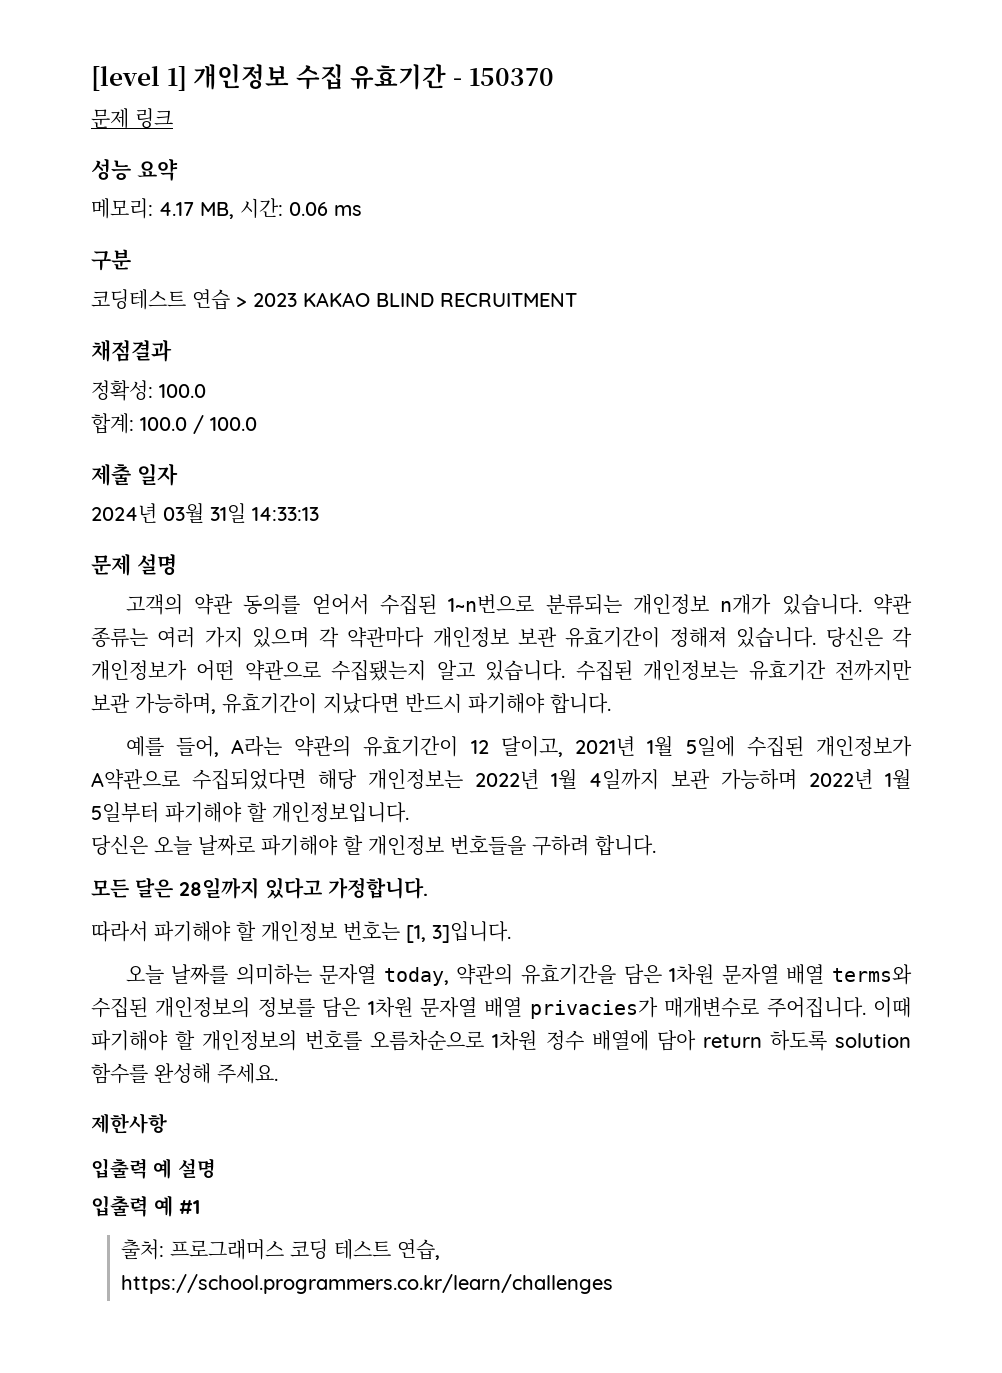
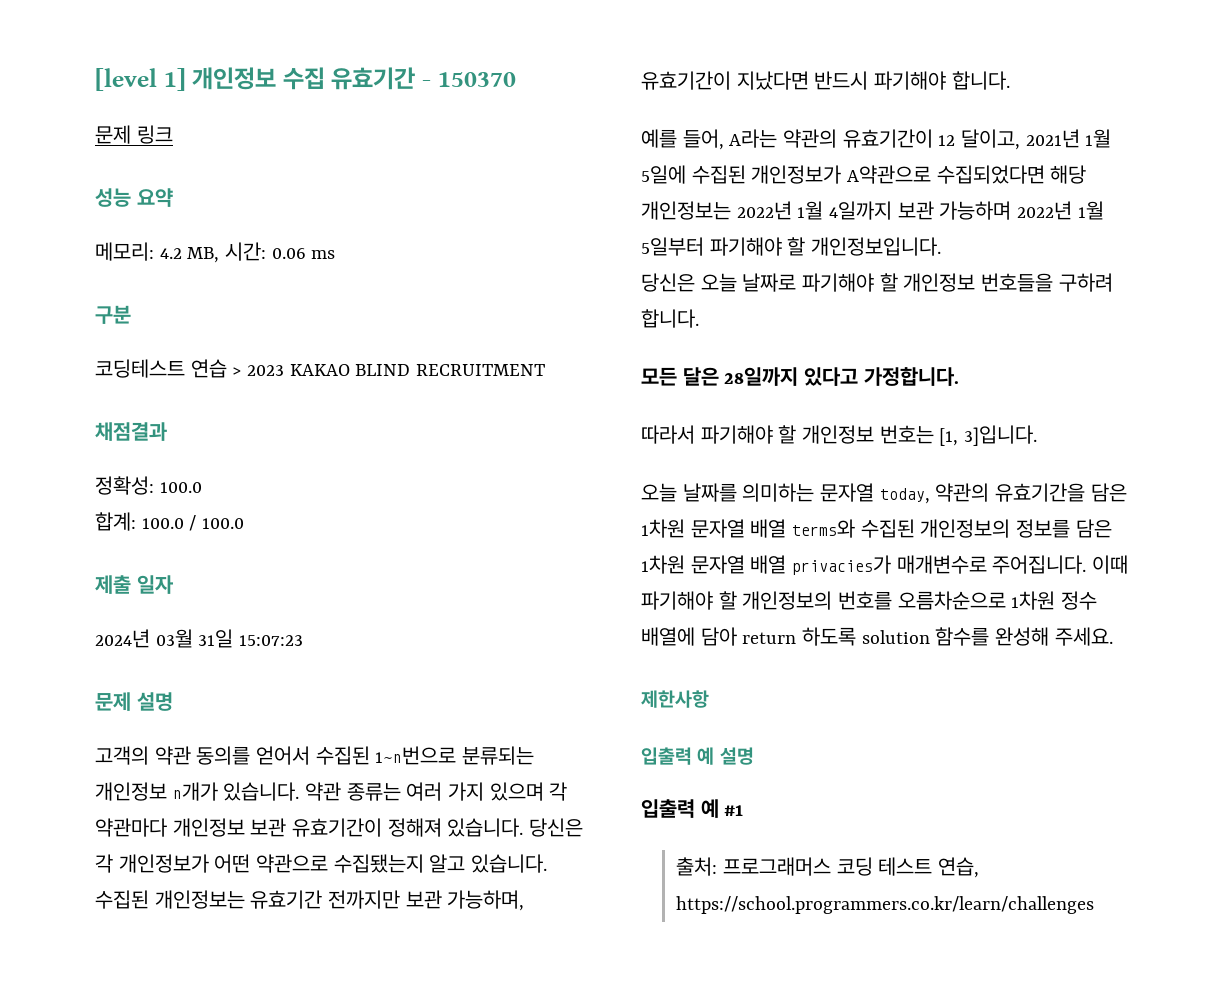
- 메모리: 4.17 MB, 시간: 0.06 ms
+ 메모리: 4.2 MB, 시간: 0.06 ms
- 2024년 03월 31일 14:33:13
+ 2024년 03월 31일 15:07:23

